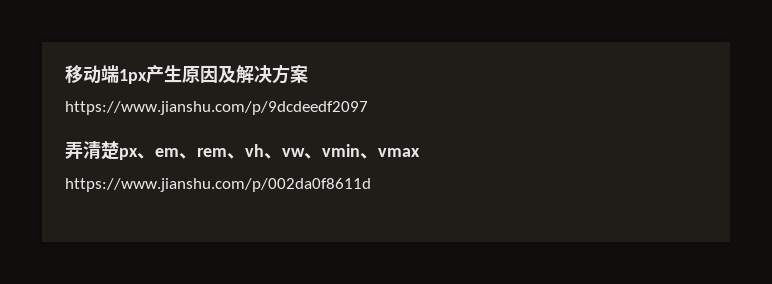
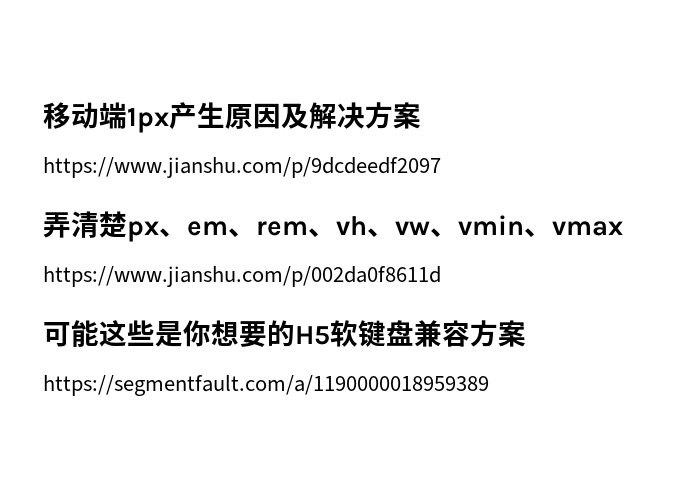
+ 可能这些是你想要的H5软键盘兼容方案
+ https://segmentfault.com/a/1190000018959389

